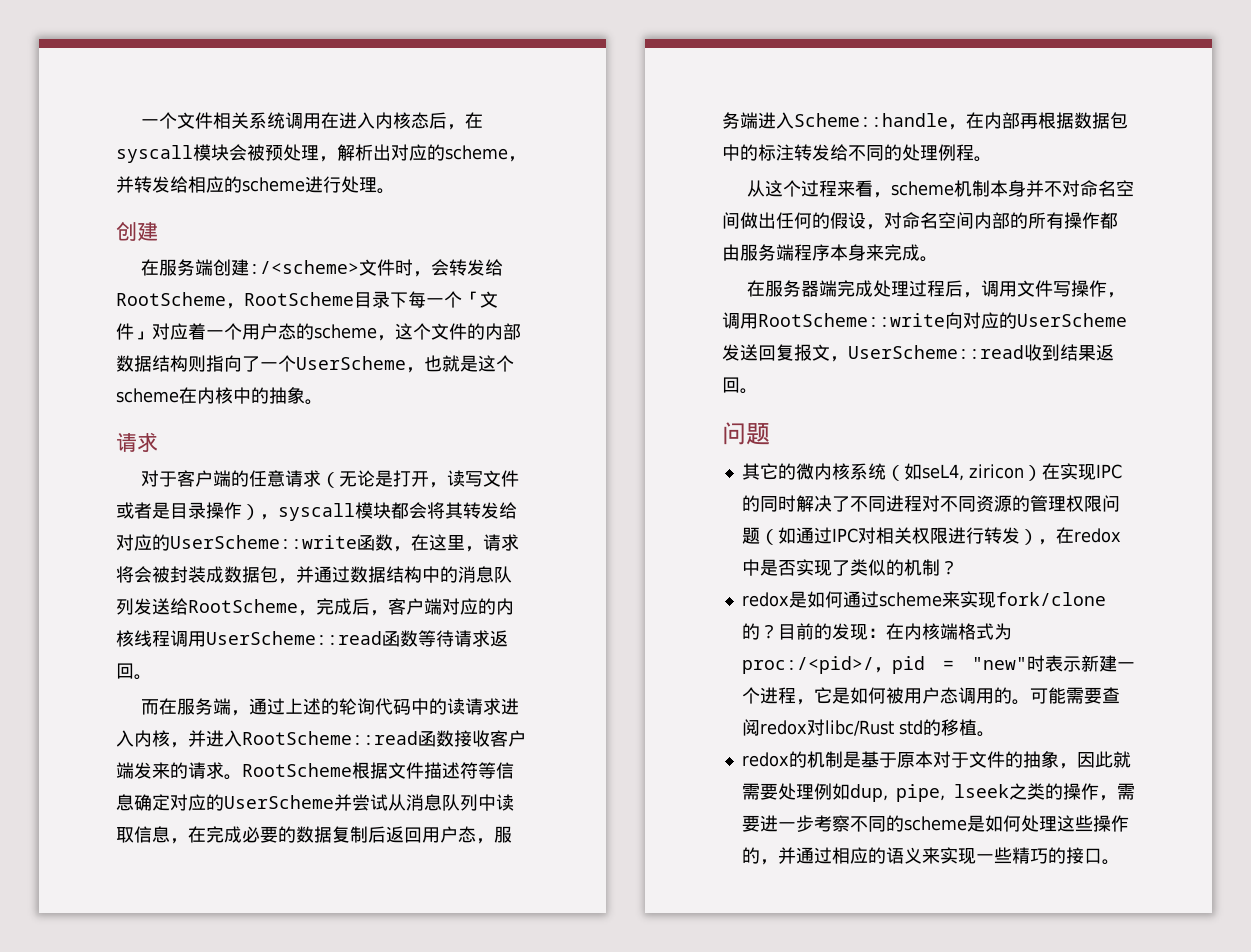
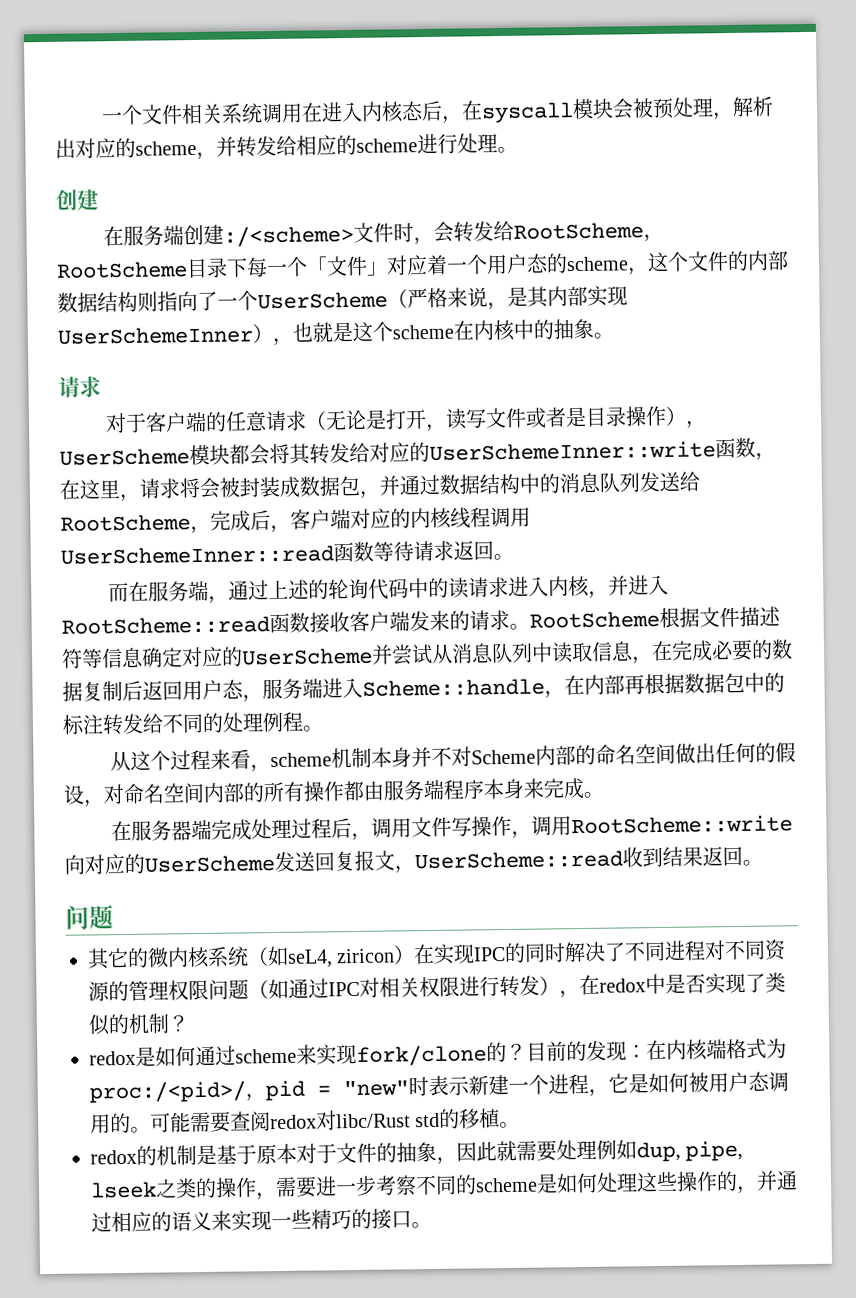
- 在服务端创建:/<scheme>文件时，会转发给RootScheme，RootScheme目录下每一个「文件」对应着一个用户态的scheme，这个文件的内部数据结构则指向了一个UserScheme，也就是这个scheme在内核中的抽象。
+ 在服务端创建:/<scheme>文件时，会转发给RootScheme，RootScheme目录下每一个「文件」对应着一个用户态的scheme，这个文件的内部数据结构则指向了一个UserScheme（严格来说，是其内部实现UserSchemeInner），也就是这个scheme在内核中的抽象。
- 对于客户端的任意请求（无论是打开，读写文件或者是目录操作），syscall模块都会将其转发给对应的UserScheme::write函数，在这里，请求将会被封装成数据包，并通过数据结构中的消息队列发送给RootScheme，完成后，客户端对应的内核线程调用UserScheme::read函数等待请求返回。
+ 对于客户端的任意请求（无论是打开，读写文件或者是目录操作），UserScheme模块都会将其转发给对应的UserSchemeInner::write函数，在这里，请求将会被封装成数据包，并通过数据结构中的消息队列发送给RootScheme，完成后，客户端对应的内核线程调用UserSchemeInner::read函数等待请求返回。
- 从这个过程来看，scheme机制本身并不对命名空间做出任何的假设，对命名空间内部的所有操作都由服务端程序本身来完成。
+ 从这个过程来看，scheme机制本身并不对Scheme内部的命名空间做出任何的假设，对命名空间内部的所有操作都由服务端程序本身来完成。

